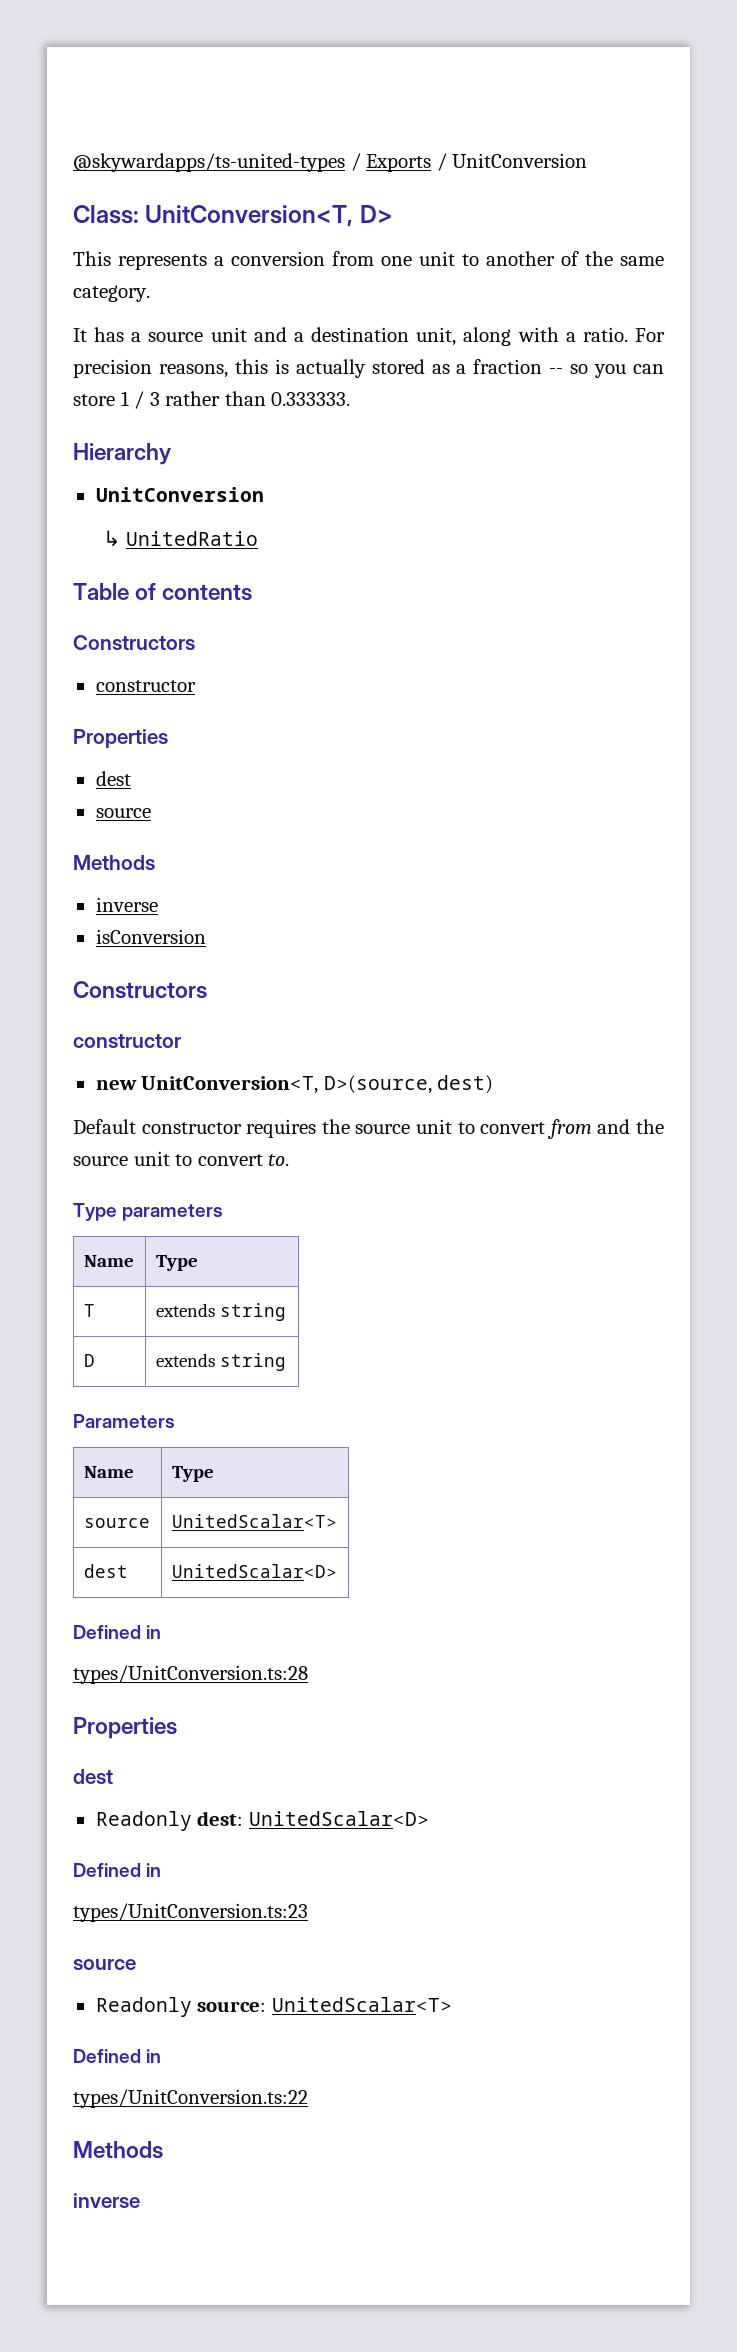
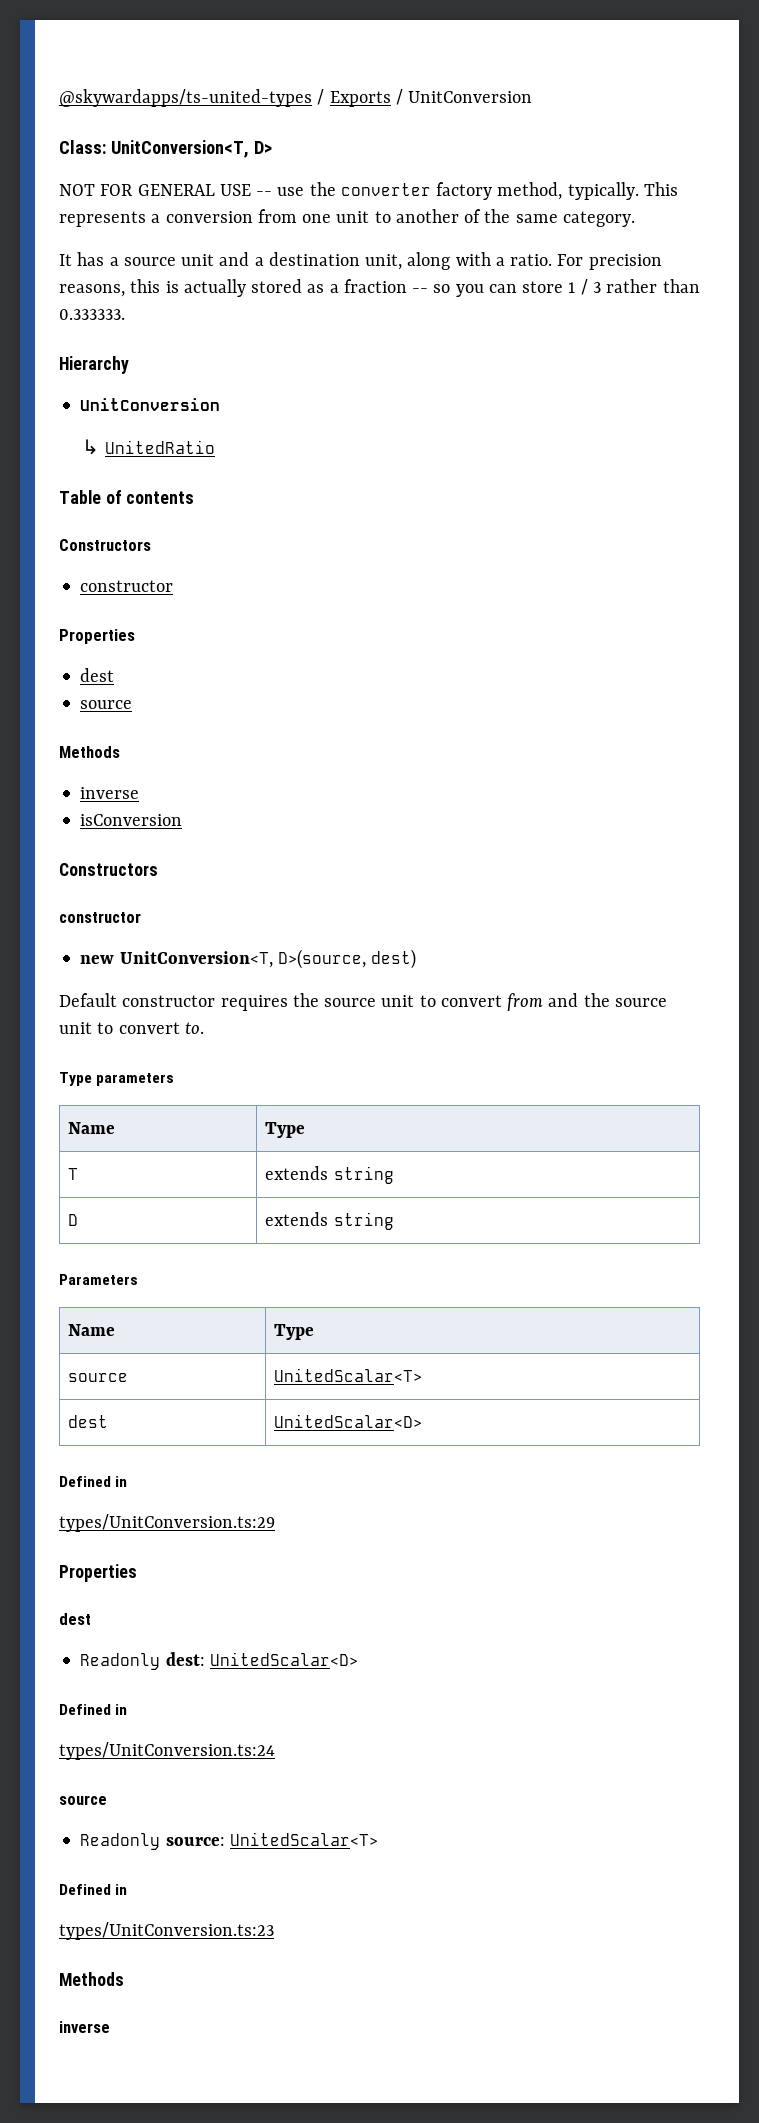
+ NOT FOR GENERAL USE -- use the converter factory method, typically.
- types/UnitConversion.ts:28
+ types/UnitConversion.ts:29
- types/UnitConversion.ts:23
+ types/UnitConversion.ts:24
- types/UnitConversion.ts:22
+ types/UnitConversion.ts:23

